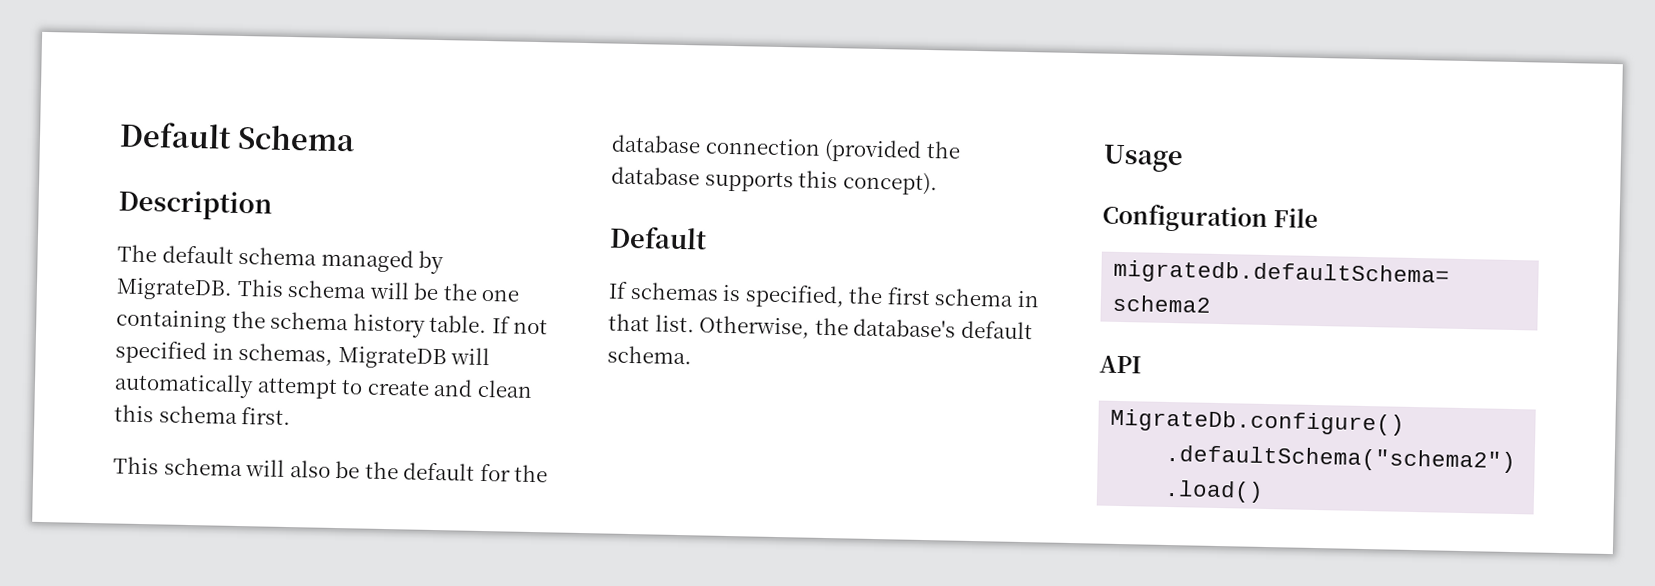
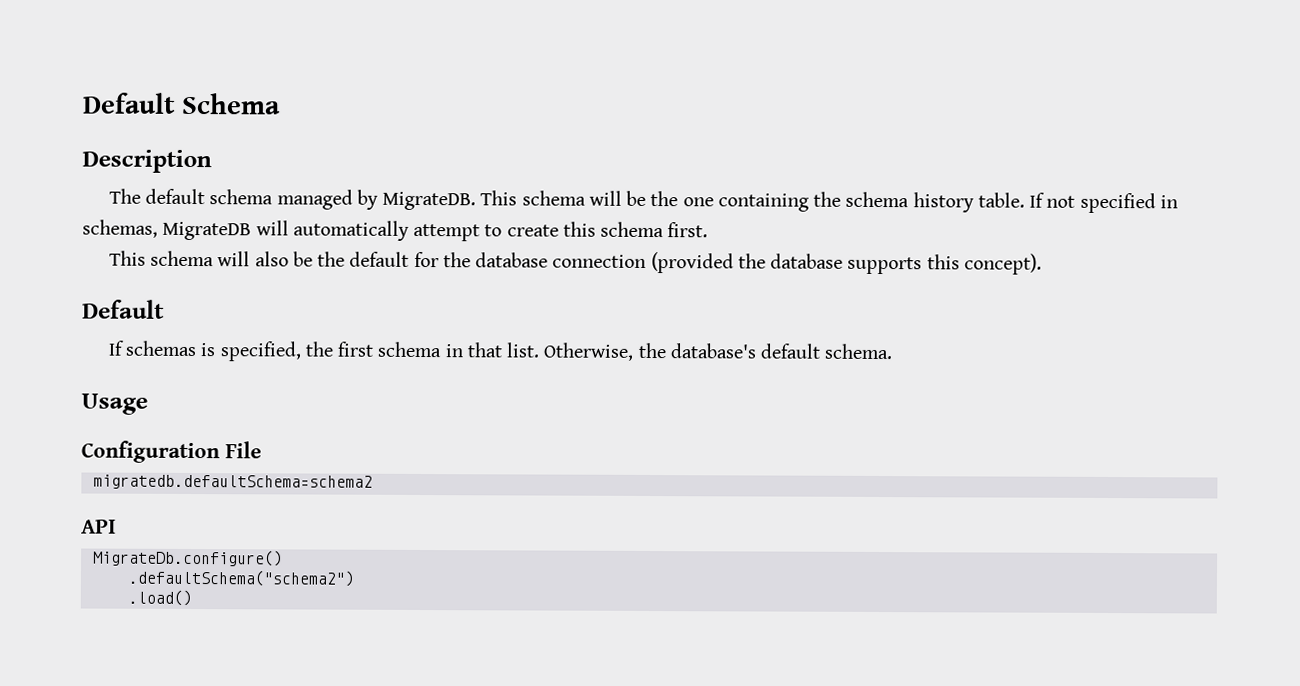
- If not specified in schemas, MigrateDB will automatically attempt to create and clean this schema first.
+ If not specified in schemas, MigrateDB will automatically attempt to create this schema first.

